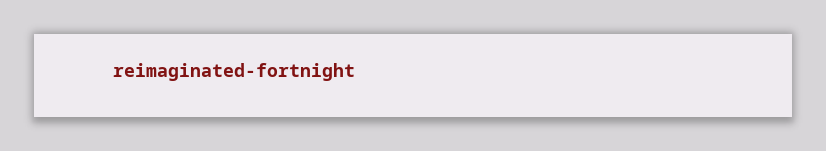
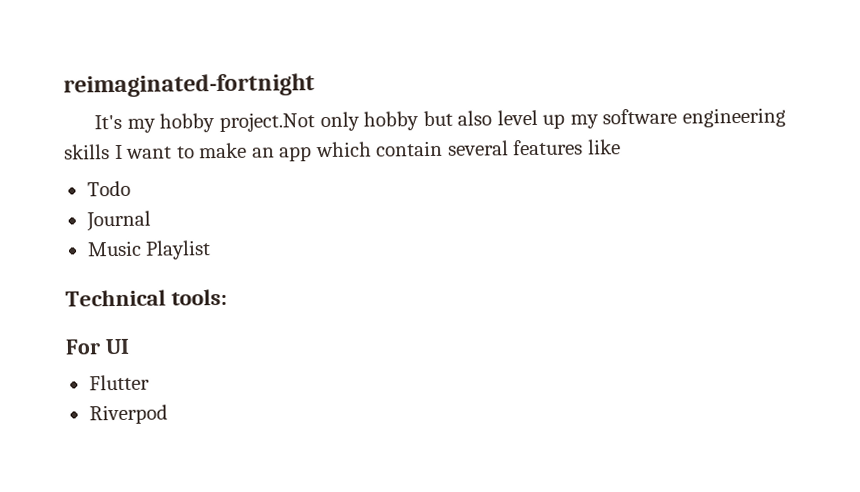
+ It's my hobby project.Not only hobby but also level up my software engineering skills I want to make an app which contain several features like
+ Todo
+ Journal
+ Music Playlist
+ Technical tools:
+ For UI
+ Flutter
+ Riverpod

